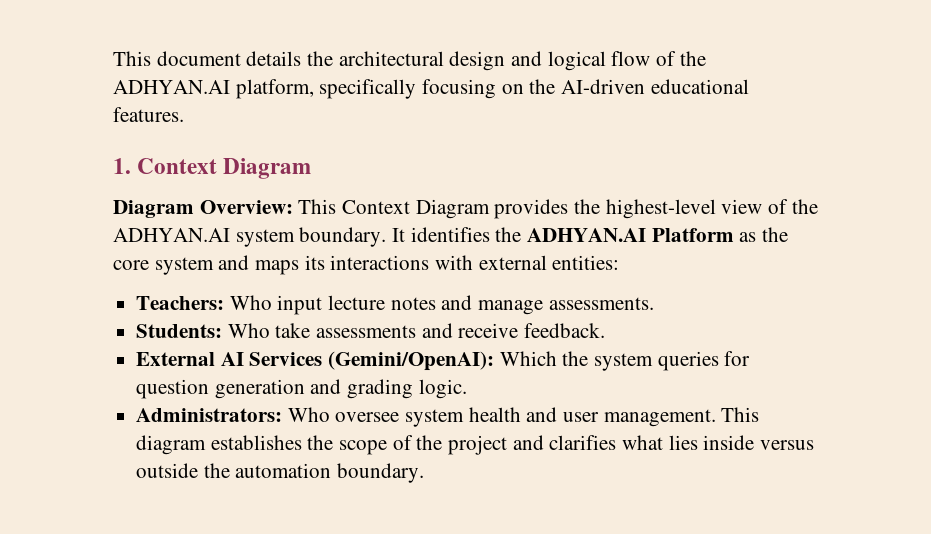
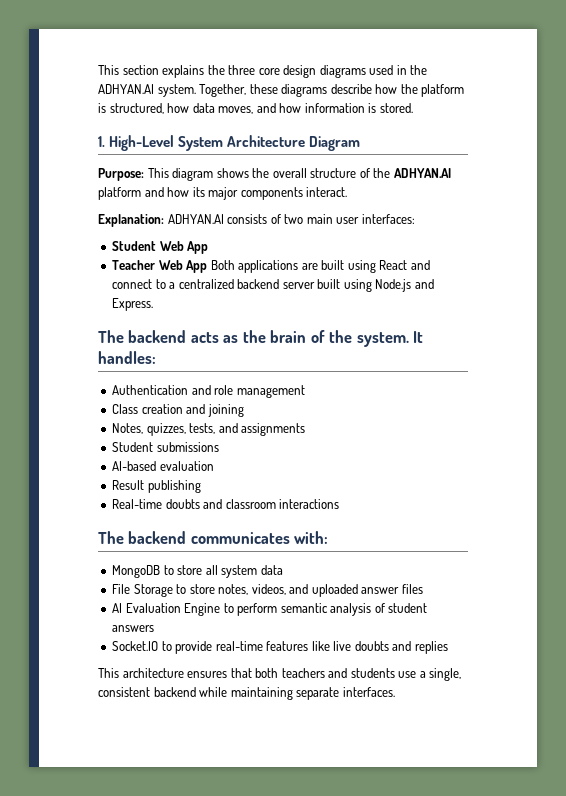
- This document details the architectural design and logical flow of the ADHYAN.AI platform, specifically focusing on the AI-driven educational features.
- 1. Context Diagram
- Diagram Overview: This Context Diagram provides the highest-level view of the ADHYAN.AI system boundary. It identifies the ADHYAN.AI Platform as the core system and maps its interactions with external entities:
- Teachers: Who input lecture notes and manage assessments.
- Students: Who take assessments and receive feedback.
- External AI Services (Gemini/OpenAI): Which the system queries for question generation and grading logic.
- Administrators: Who oversee system health and user management. This diagram establishes the scope of the project and clarifies what lies inside versus outside the automation boundary.
+ This section explains the three core design diagrams used in the ADHYAN.AI system. Together, these diagrams describe how the platform is structured, how data moves, and how information is stored.
+ 1. High-Level System Architecture Diagram
+ Purpose: This diagram shows the overall structure of the ADHYAN.AI platform and how its major components interact.
+ Explanation: ADHYAN.AI consists of two main user interfaces:
+ Student Web App
+ Teacher Web App Both applications are built using React and connect to a centralized backend server built using Node.js and Express.
+ The backend acts as the brain of the system. It handles:
+ Authentication and role management
+ Class creation and joining
+ Notes, quizzes, tests, and assignments
+ Student submissions
+ AI-based evaluation
+ Result publishing
+ Real-time doubts and classroom interactions
+ The backend communicates with:
+ MongoDB to store all system data
+ File Storage to store notes, videos, and uploaded answer files
+ AI Evaluation Engine to perform semantic analysis of student answers
+ Socket.IO to provide real-time features like live doubts and replies
+ This architecture ensures that both teachers and students use a single, consistent backend while maintaining separate interfaces.

